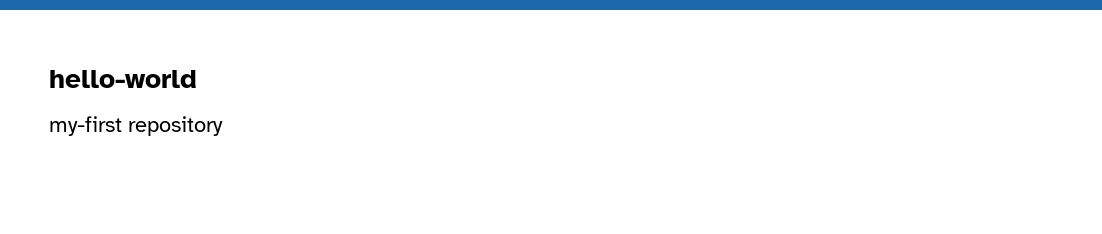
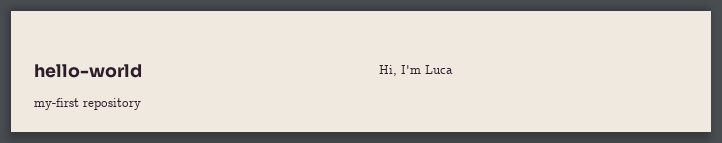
+ Hi, I'm Luca

